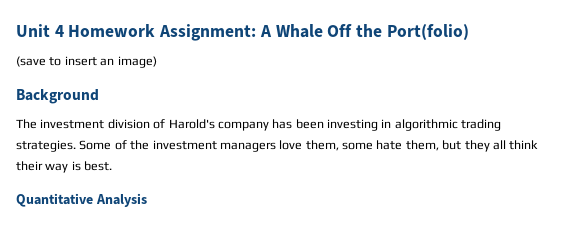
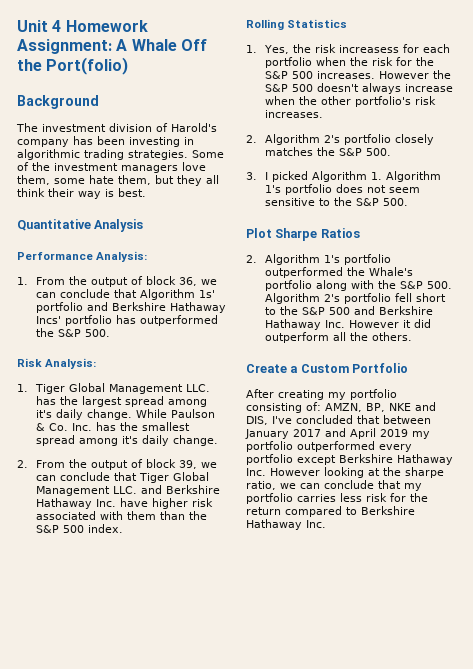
- (save to insert an image)
+ Performance Analysis:
+ 1. From the output of block 36, we can conclude that Algorithm 1s' portfolio and Berkshire Hathaway Incs' portfolio has outperformed the S&P 500.
+ Risk Analysis:
+ 1. Tiger Global Management LLC. has the largest spread among it's daily change. While Paulson & Co. Inc. has the smallest spread among it's daily change.
+ 2. From the output of block 39, we can conclude that Tiger Global Management LLC. and Berkshire Hathaway Inc. have higher risk associated with them than the S&P 500 index.
+ Rolling Statistics
+ 1. Yes, the risk increasess for each portfolio when the risk for the S&P 500 increases. However the S&P 500 doesn't always increase when the other portfolio's risk increases.
+ 2. Algorithm 2's portfolio closely matches the S&P 500.
+ 3. I picked Algorithm 1. Algorithm 1's portfolio does not seem sensitive to the S&P 500.
+ Plot Sharpe Ratios
+ 2. Algorithm 1's portfolio outperformed the Whale's portfolio along with the S&P 500. Algorithm 2's portfolio fell short to the S&P 500 and Berkshire Hathaway Inc. However it did outperform all the others.
+ Create a Custom Portfolio
+ After creating my portfolio consisting of: AMZN, BP, NKE and DIS, I've concluded that between January 2017 and April 2019 my portfolio outperformed every portfolio except Berkshire Hathaway Inc. However looking at the sharpe ratio, we can conclude that my portfolio carries less risk for the return compared to Berkshire Hathaway Inc.

